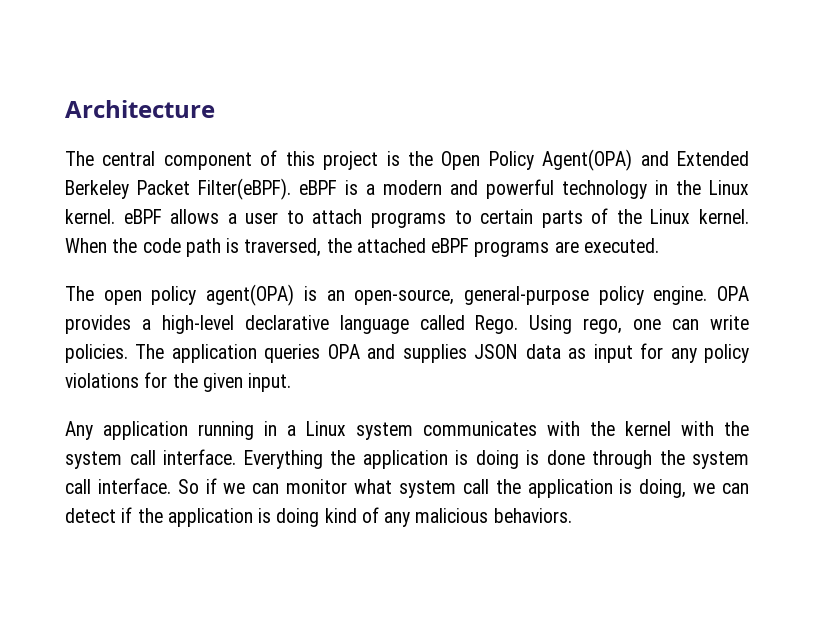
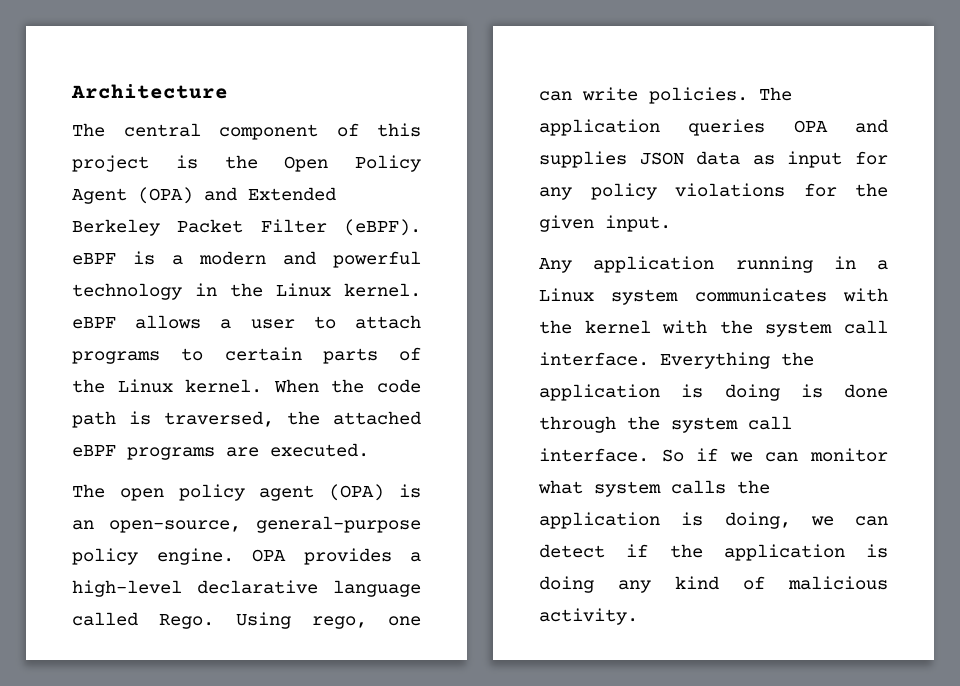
- The central component of this project is the Open Policy Agent(OPA) and Extended Berkeley Packet Filter(eBPF). eBPF is a modern and powerful technology in the Linux kernel. eBPF allows a user to attach programs to certain parts of the Linux kernel.
+ The central component of this project is the Open Policy Agent (OPA) and Extended Berkeley Packet Filter (eBPF). eBPF is a modern and powerful technology in the Linux kernel. eBPF allows a user to attach programs to certain parts of the Linux kernel.
- The open policy agent(OPA) is an open-source, general-purpose policy engine.
+ The open policy agent (OPA) is an open-source, general-purpose policy engine.
- So if we can monitor what system call the application is doing, we can detect if the application is doing kind of any malicious behaviors.
+ So if we can monitor what system calls the application is doing, we can detect if the application is doing any kind of malicious activity.

